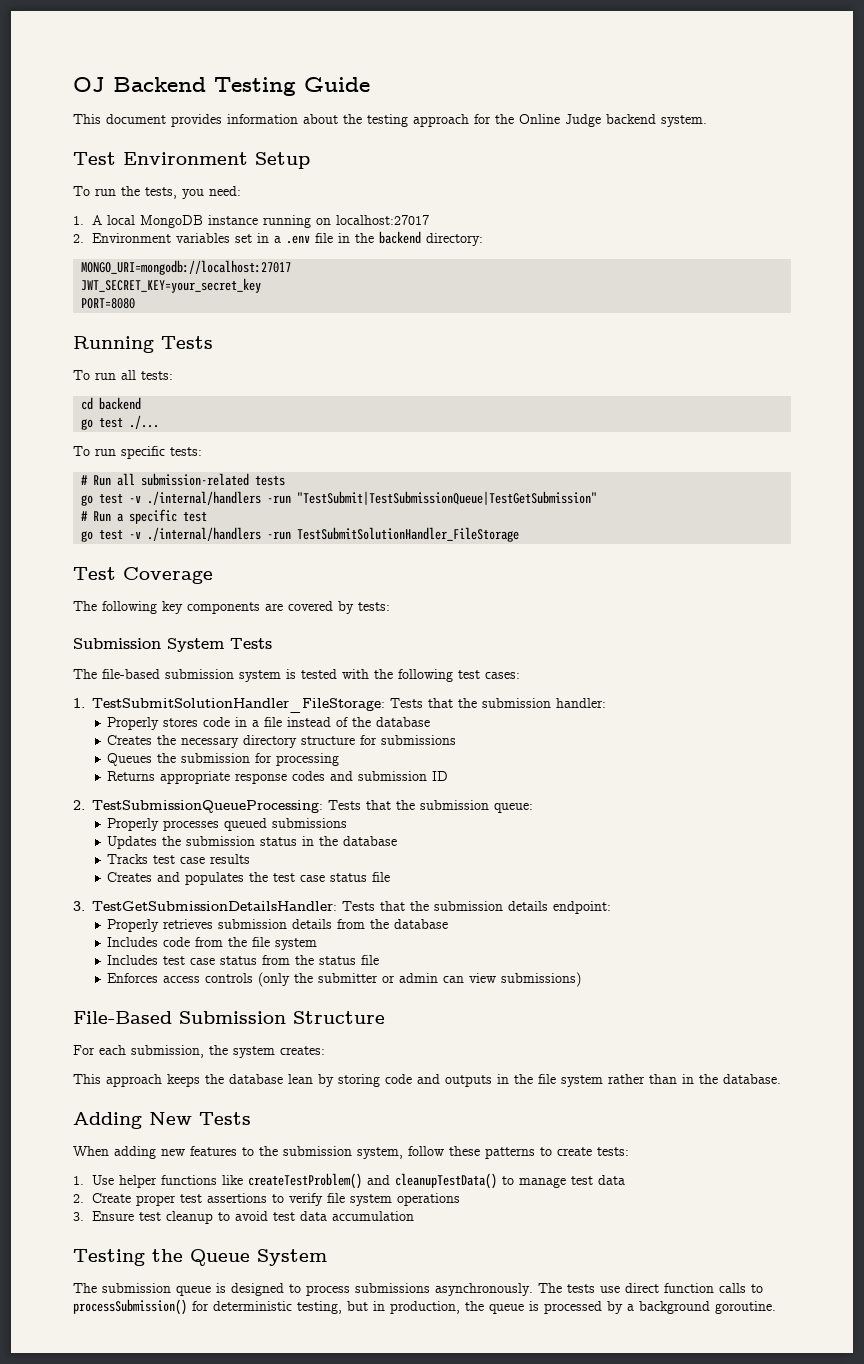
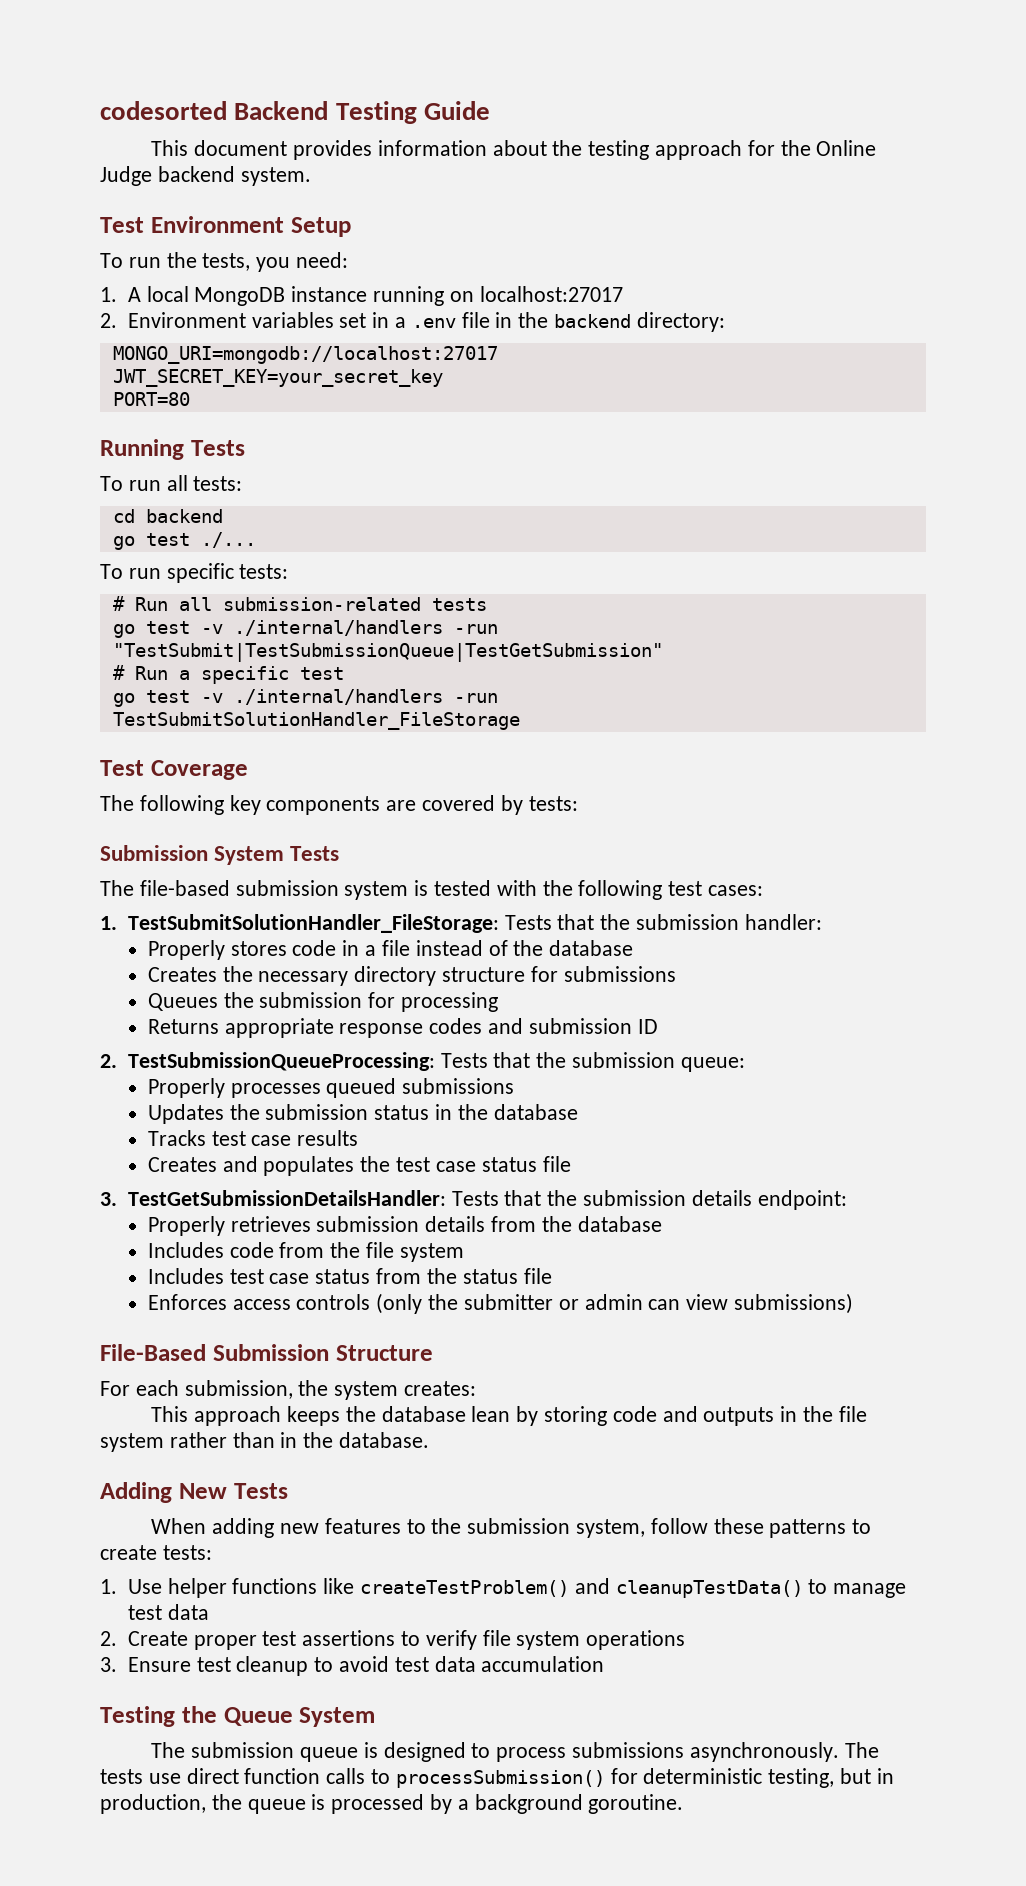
- OJ Backend Testing Guide
+ codesorted Backend Testing Guide
- PORT=8080
+ PORT=80

